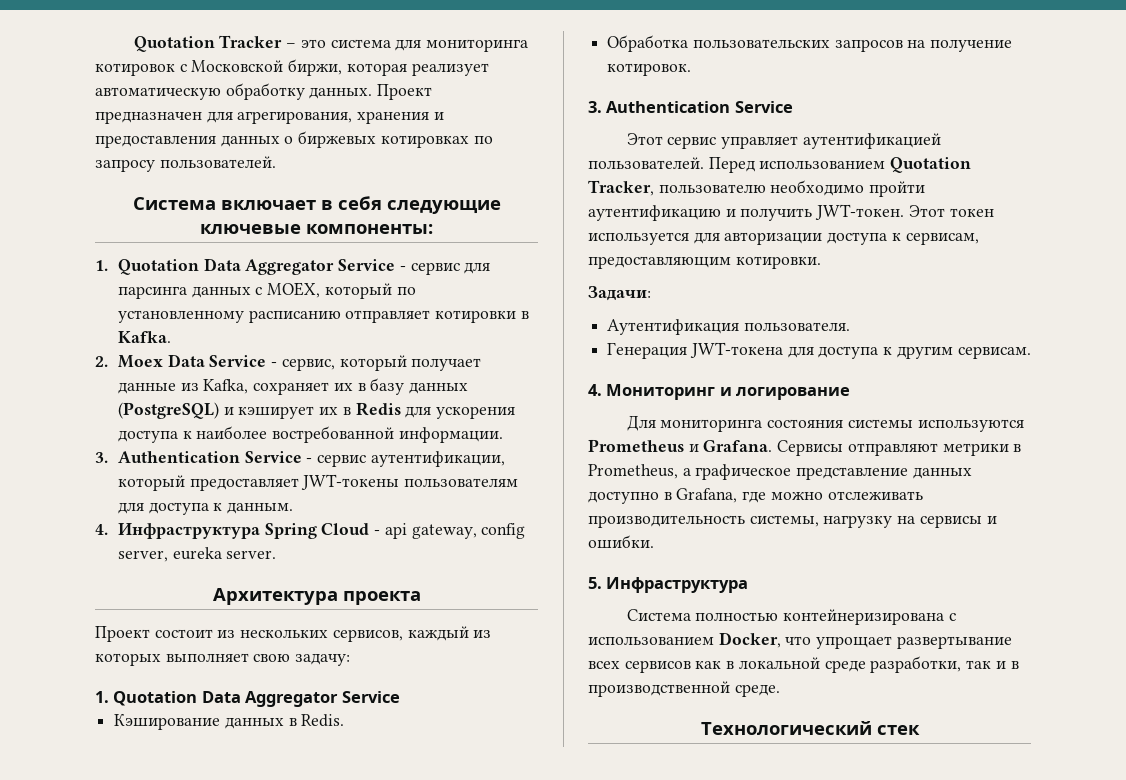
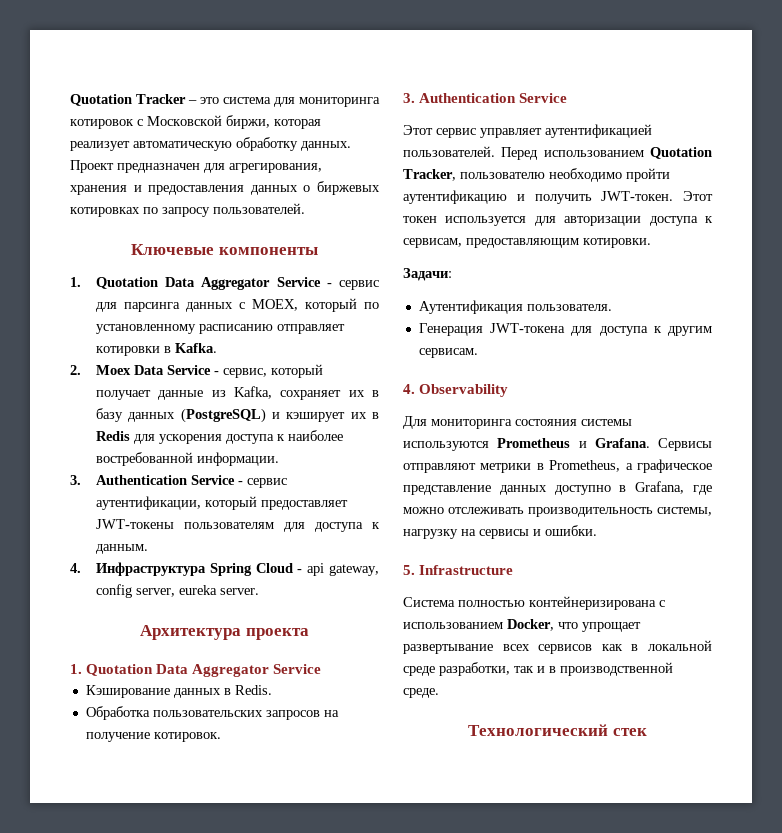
- Система включает в себя следующие ключевые компоненты:
+ Ключевые компоненты
- Проект состоит из нескольких сервисов, каждый из которых выполняет свою задачу:
- 4. Мониторинг и логирование
+ 4. Observability
- 5. Инфраструктура
+ 5. Infrastructure

